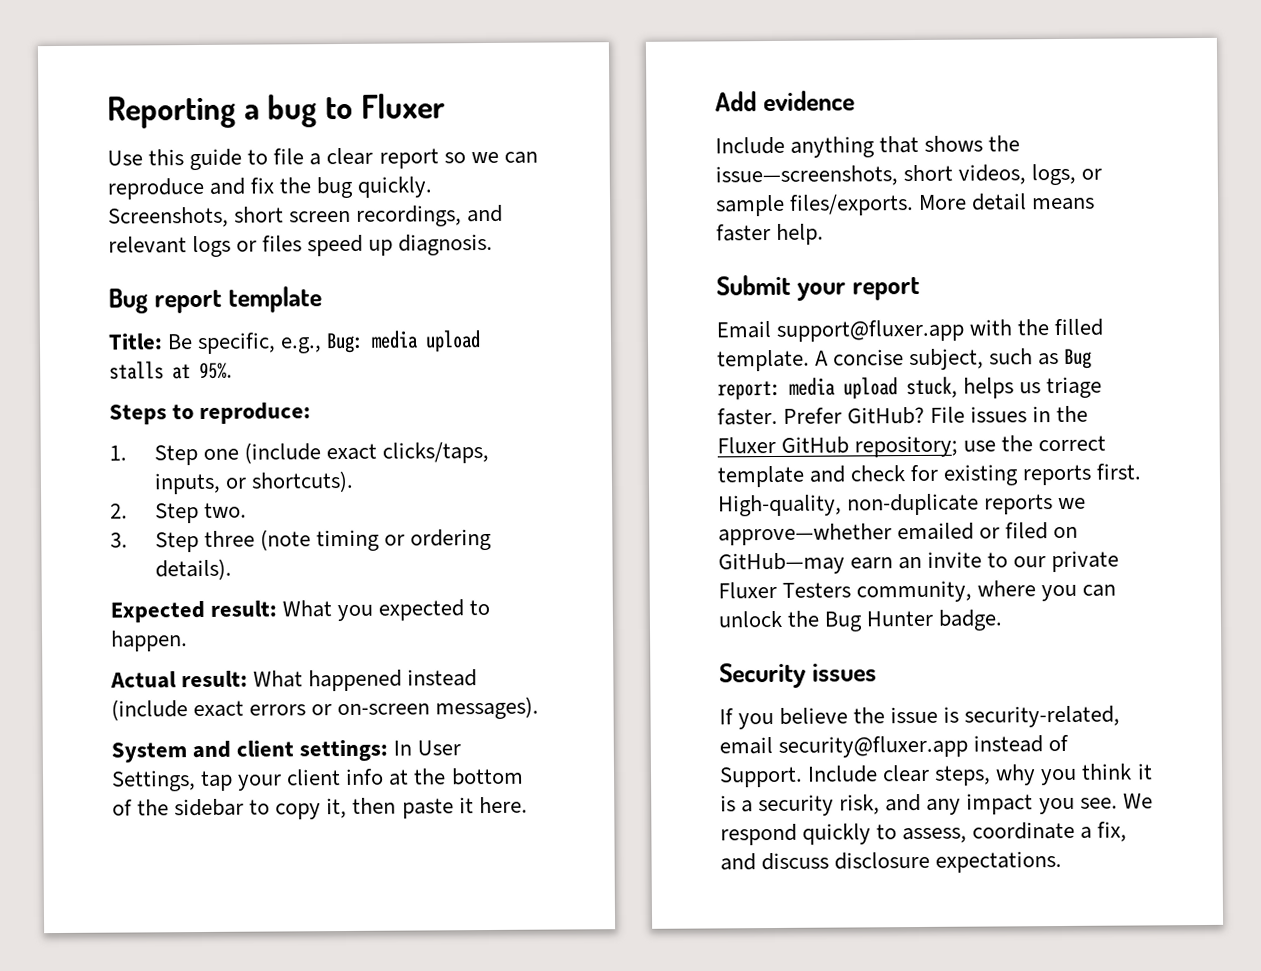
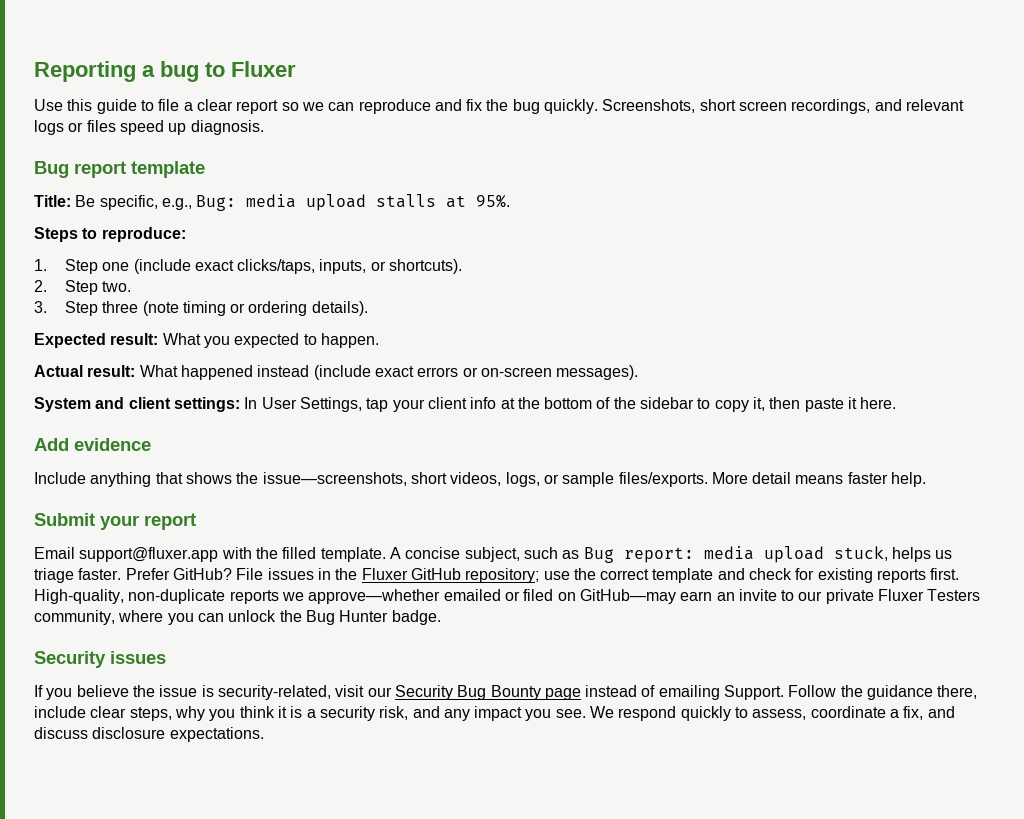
- If you believe the issue is security-related, email security@fluxer.app instead of Support. Include clear steps, why you think it is a security risk, and any impact you see.
+ If you believe the issue is security-related, visit our Security Bug Bounty page instead of emailing Support. Follow the guidance there, include clear steps, why you think it is a security risk, and any impact you see.

